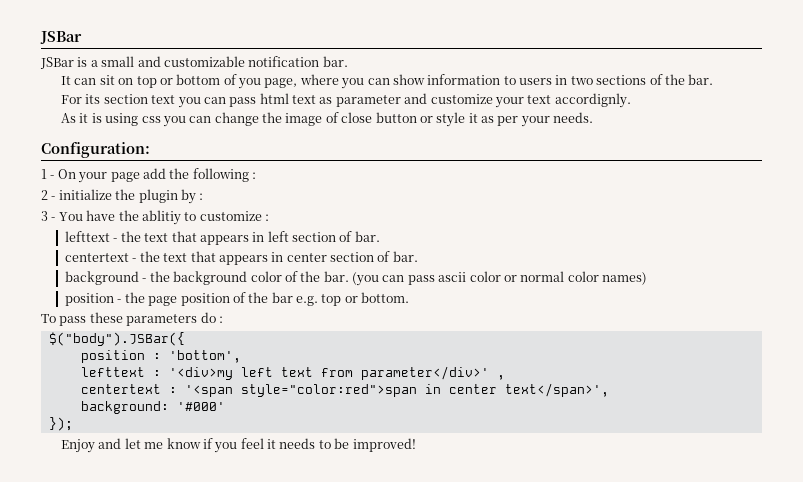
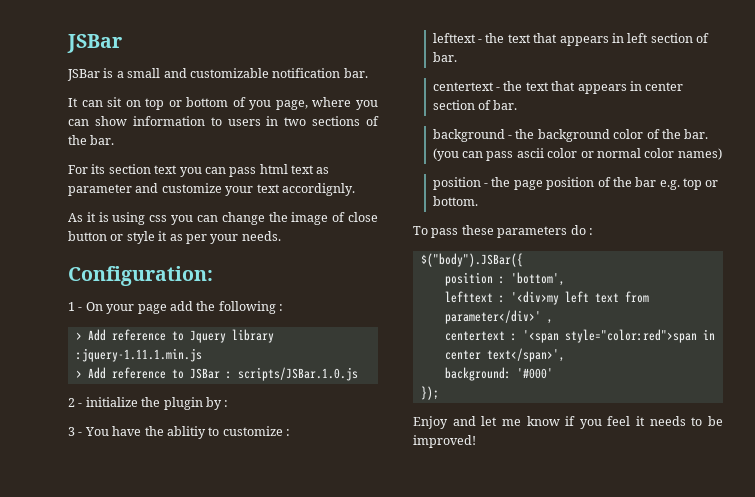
+ > Add reference to Jquery library :jquery-1.11.1.min.js
+ > Add reference to JSBar : scripts/JSBar.1.0.js

